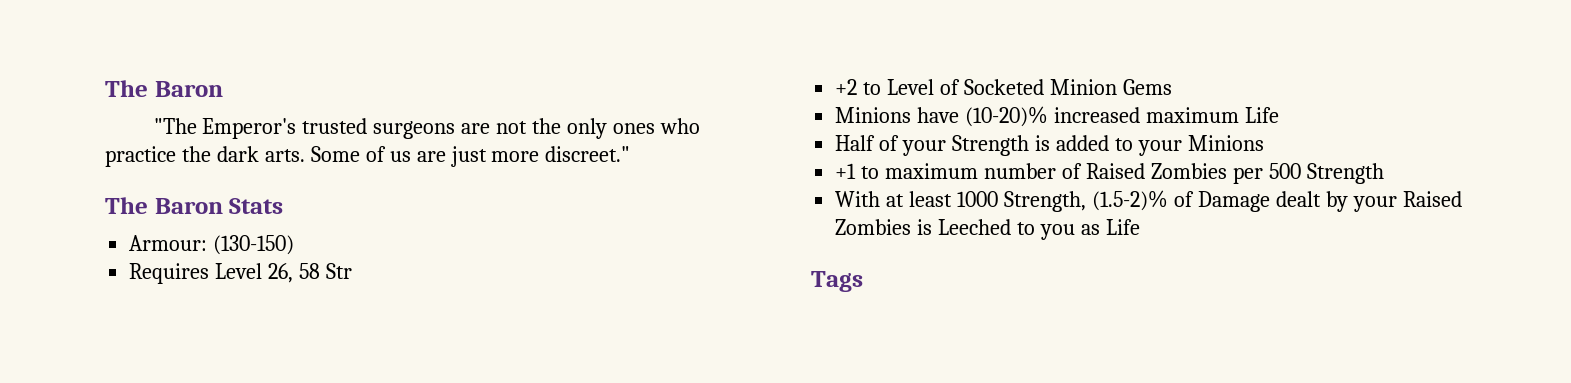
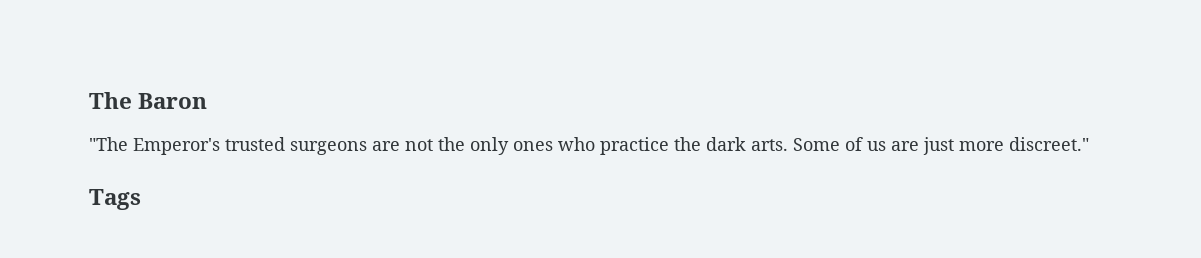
- The Baron Stats
- Armour: (130-150)
- Requires Level 26, 58 Str
- +2 to Level of Socketed Minion Gems
- Minions have (10-20)% increased maximum Life
- Half of your Strength is added to your Minions
- +1 to maximum number of Raised Zombies per 500 Strength
- With at least 1000 Strength, (1.5-2)% of Damage dealt by your Raised Zombies is Leeched to you as Life

